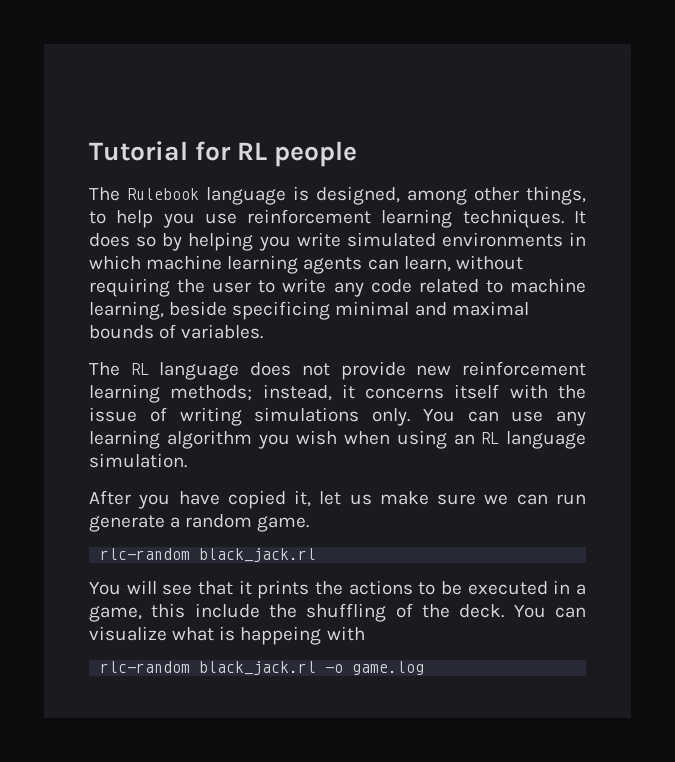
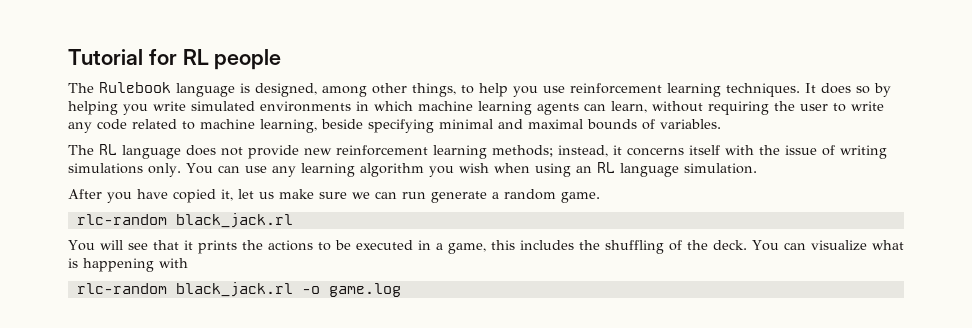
- It does so by helping you write simulated environments in which machine learning agents can learn, without requiring the user to write any code related to machine learning, beside specificing minimal and maximal bounds of variables.
+ It does so by helping you write simulated environments in which machine learning agents can learn, without requiring the user to write any code related to machine learning, beside specifying minimal and maximal bounds of variables.
- You will see that it prints the actions to be executed in a game, this include the shuffling of the deck.
+ You will see that it prints the actions to be executed in a game, this includes the shuffling of the deck.
- You can visualize what is happeing with
+ You can visualize what is happening with

